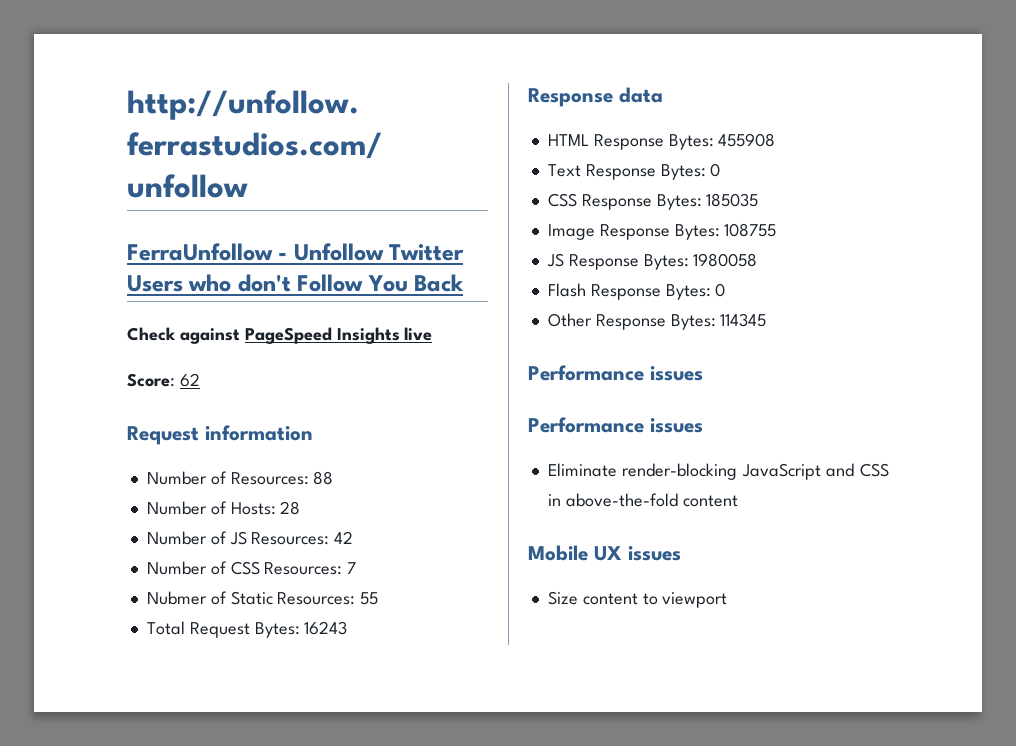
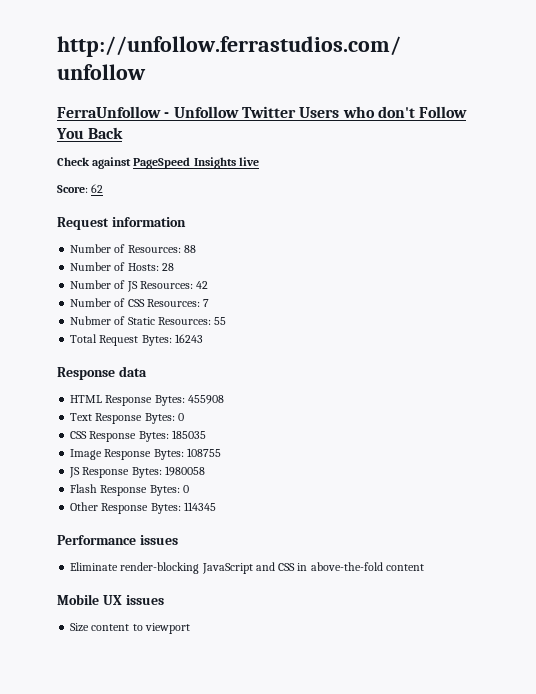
  Other Response Bytes: 114345
- Performance issues

